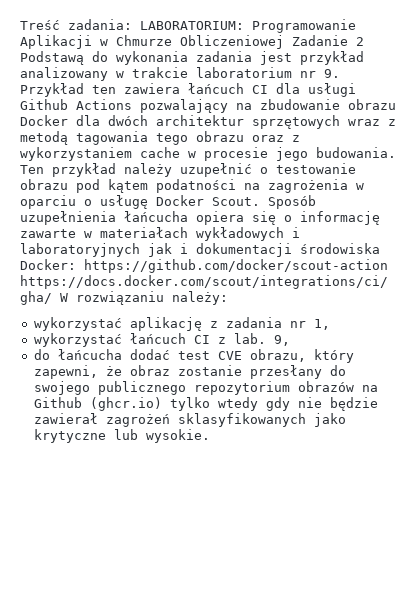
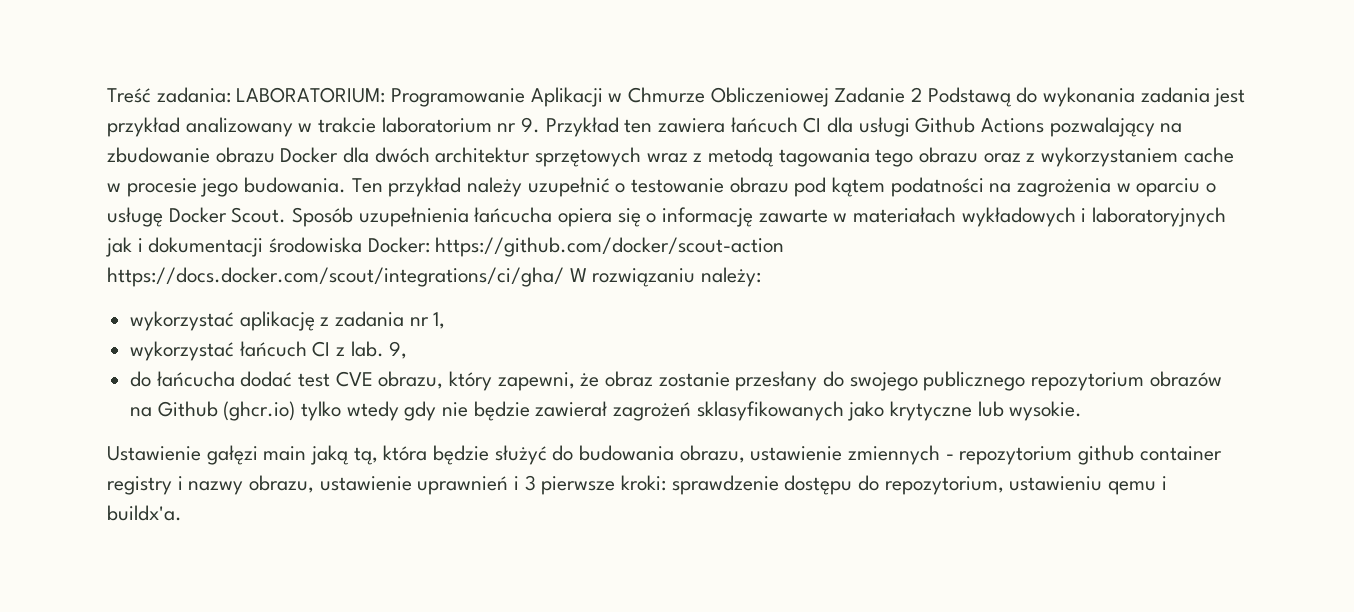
+ Ustawienie gałęzi main jaką tą, która będzie służyć do budowania obrazu, ustawienie zmiennych - repozytorium github container registry i nazwy obrazu, ustawienie uprawnień i 3 pierwsze kroki: sprawdzenie dostępu do repozytorium, ustawieniu qemu i buildx'a.

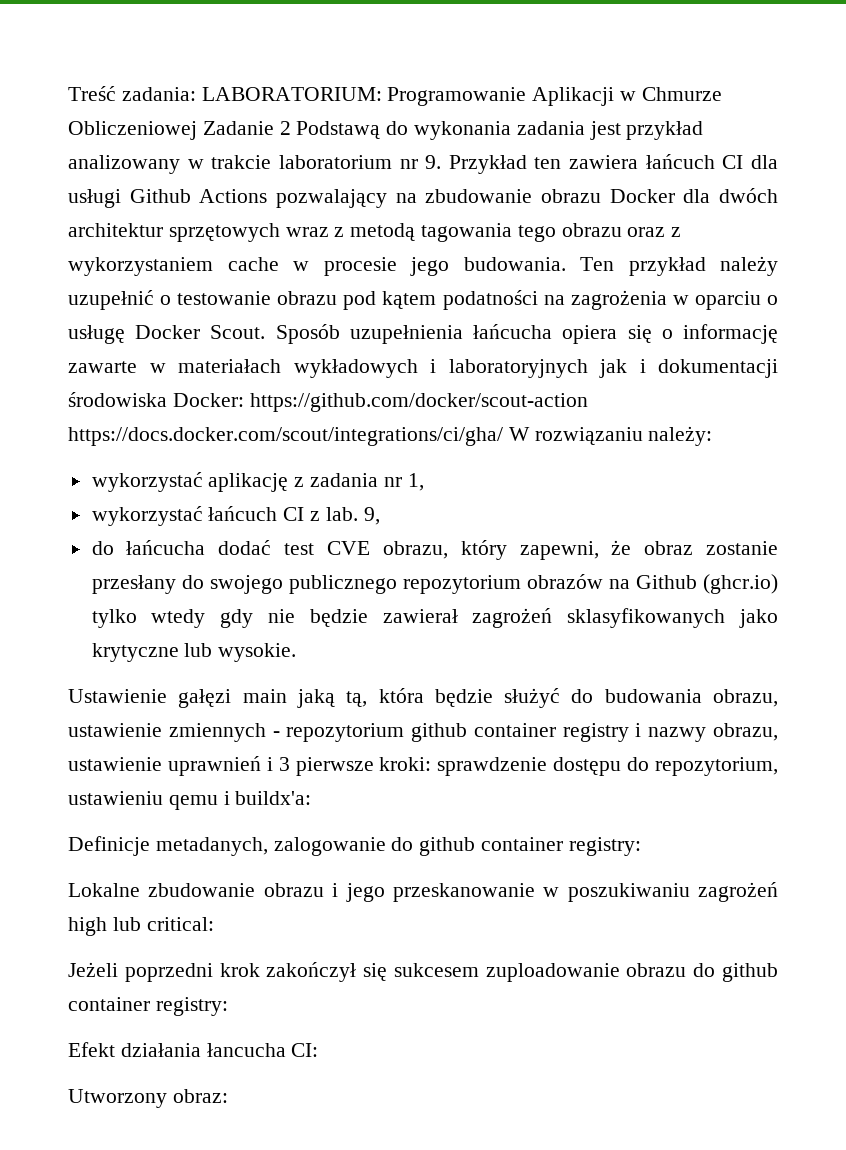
- Ustawienie gałęzi main jaką tą, która będzie służyć do budowania obrazu, ustawienie zmiennych - repozytorium github container registry i nazwy obrazu, ustawienie uprawnień i 3 pierwsze kroki: sprawdzenie dostępu do repozytorium, ustawieniu qemu i buildx'a.
+ Ustawienie gałęzi main jaką tą, która będzie służyć do budowania obrazu, ustawienie zmiennych - repozytorium github container registry i nazwy obrazu, ustawienie uprawnień i 3 pierwsze kroki: sprawdzenie dostępu do repozytorium, ustawieniu qemu i buildx'a:
+ Definicje metadanych, zalogowanie do github container registry:
+ Lokalne zbudowanie obrazu i jego przeskanowanie w poszukiwaniu zagrożeń high lub critical:
+ Jeżeli poprzedni krok zakończył się sukcesem zuploadowanie obrazu do github container registry:
+ Efekt działania łancucha CI:
+ Utworzony obraz:

